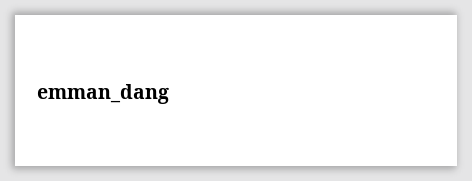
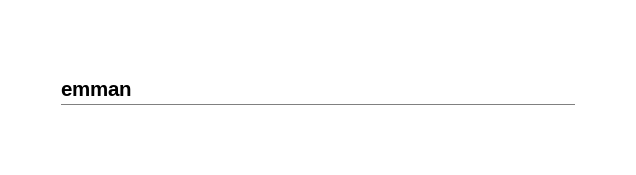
- emman_dang
+ emman

